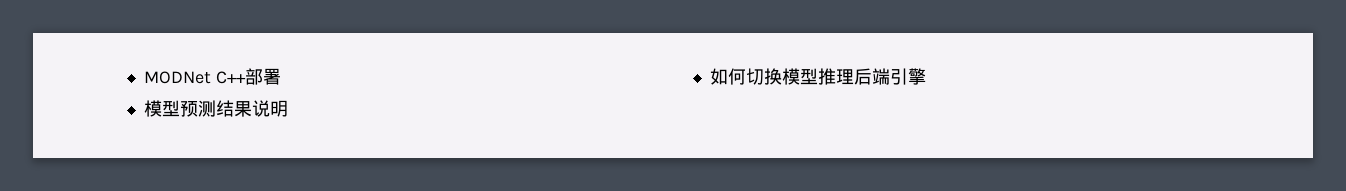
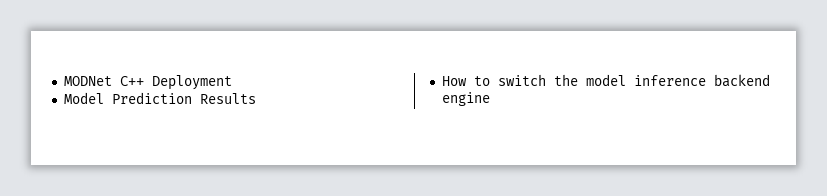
- MODNet C++部署
- 模型预测结果说明
- 如何切换模型推理后端引擎
+ MODNet C++ Deployment
+ Model Prediction Results
+ How to switch the model inference backend engine

